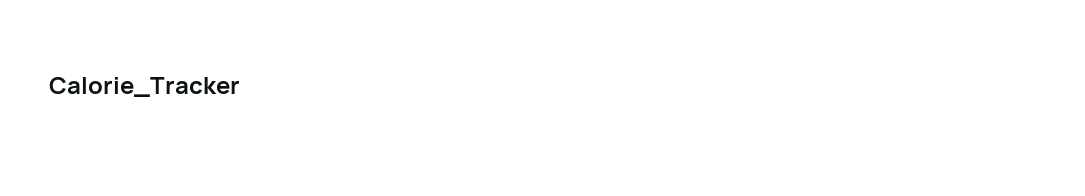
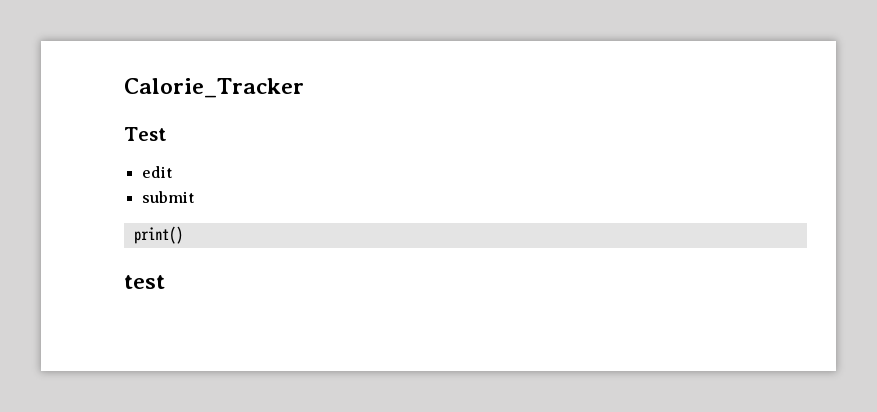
+ Test
+ edit
+ submit
+ print()
+ test

